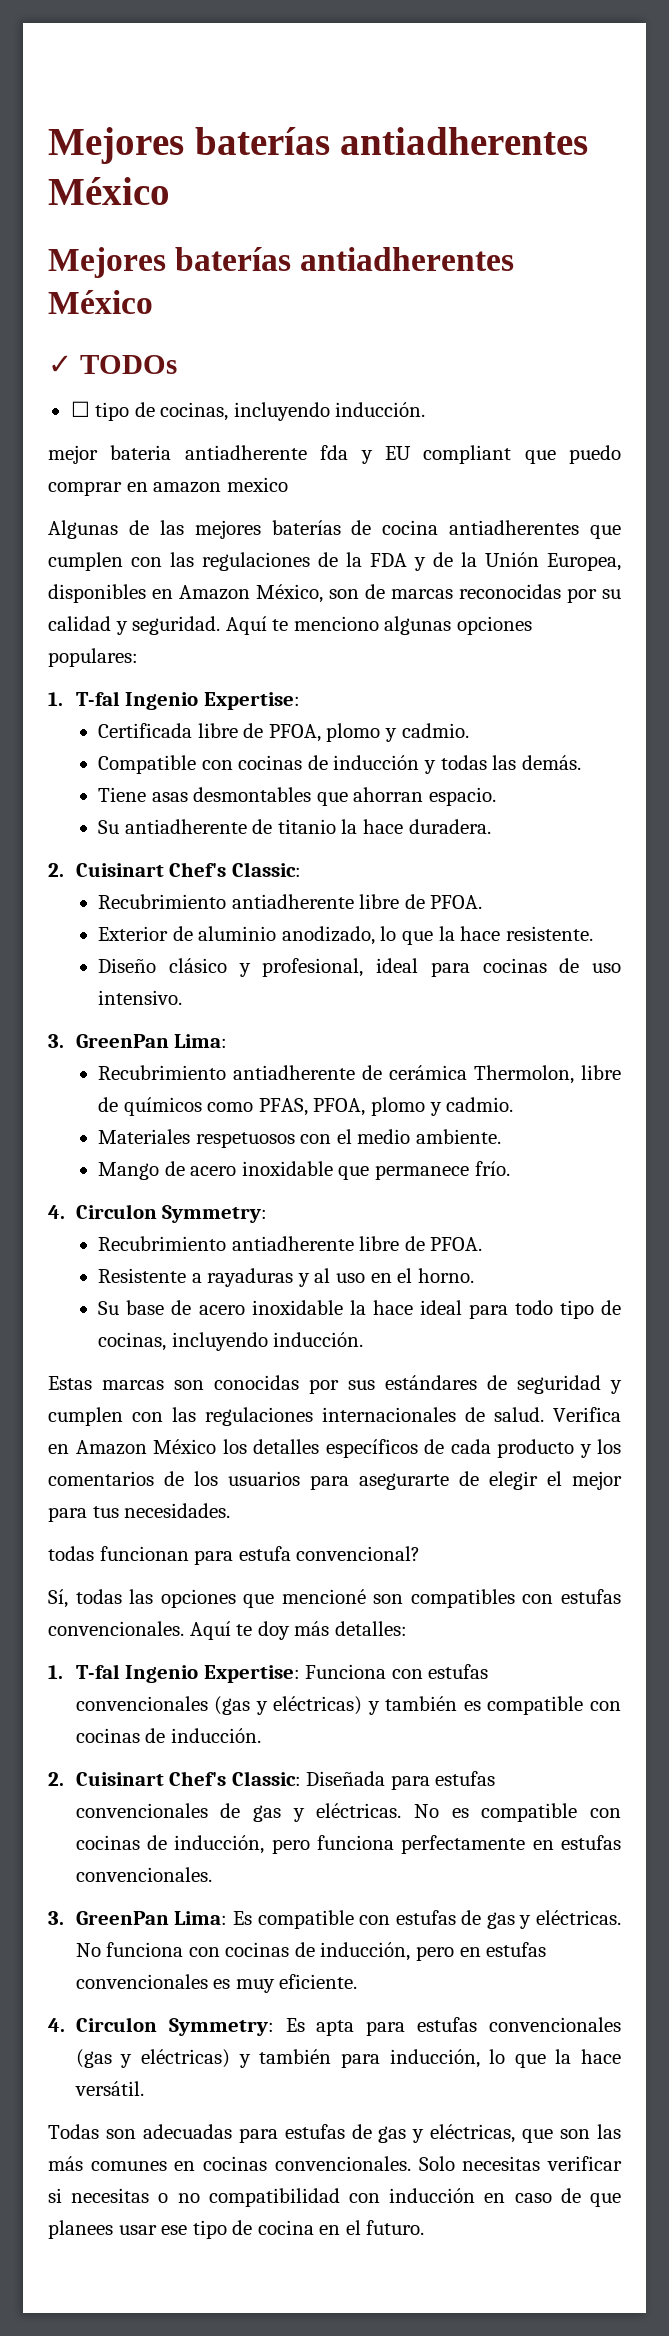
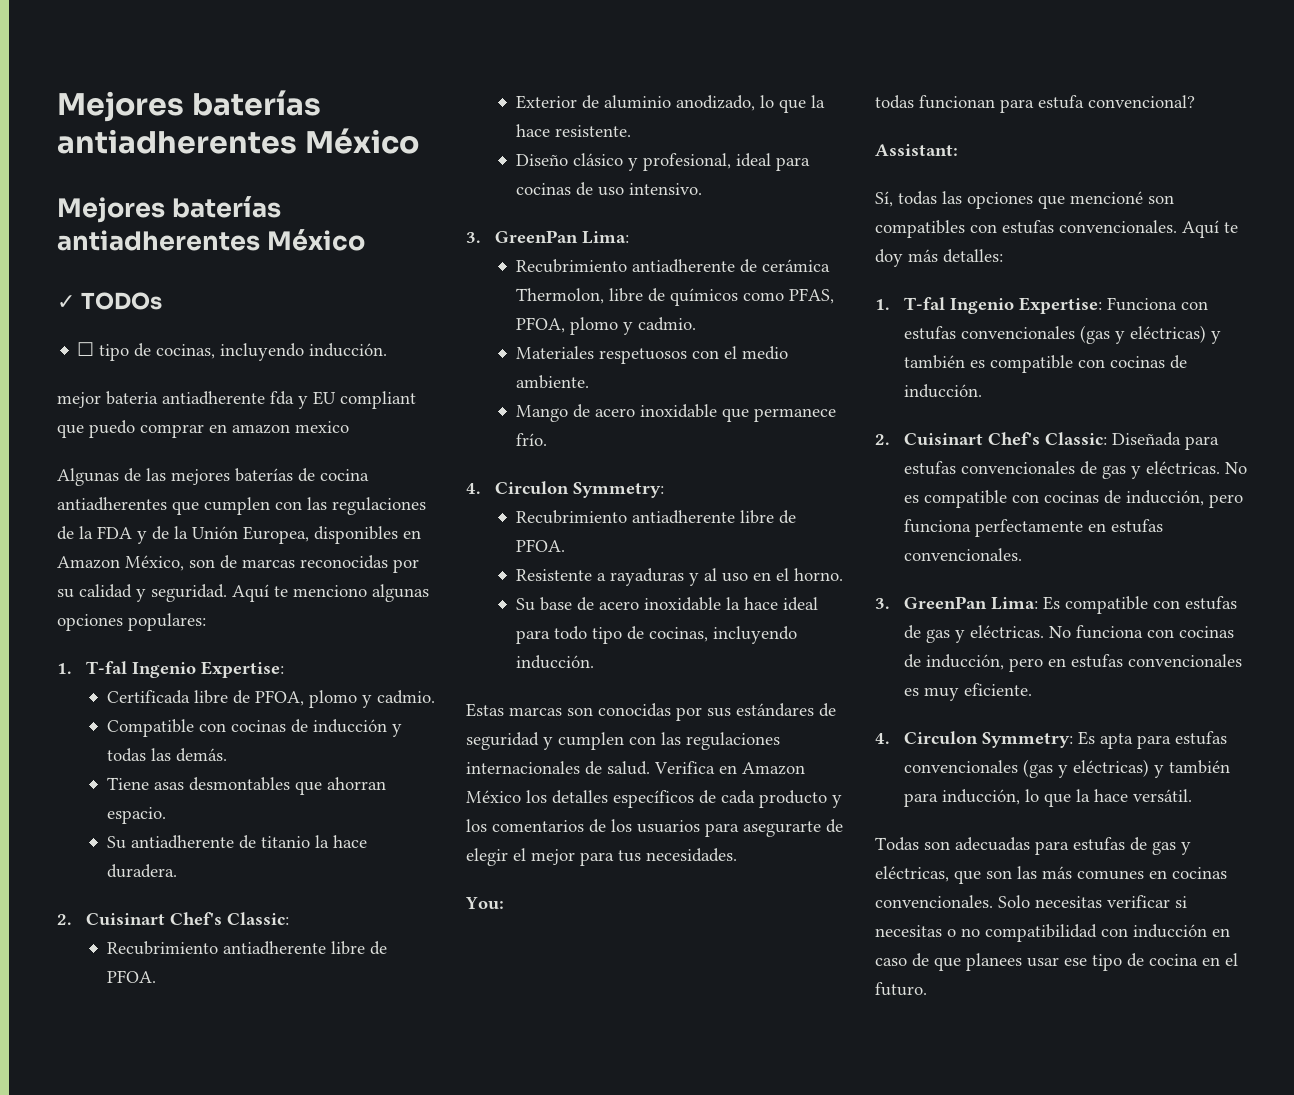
+ You:
+ Assistant:

